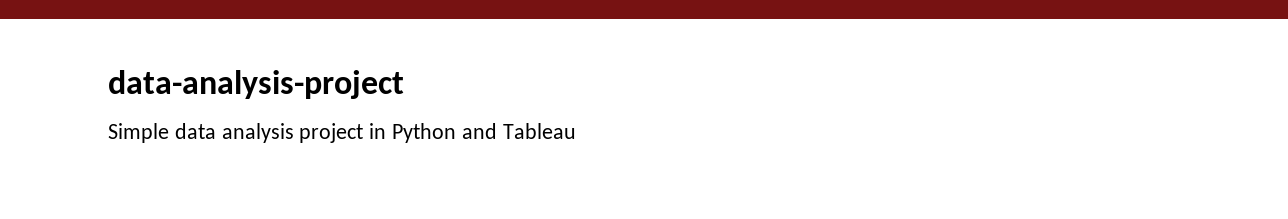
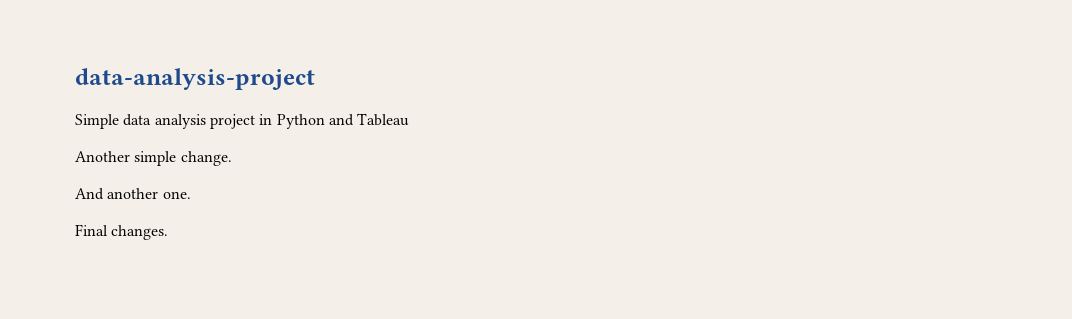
+ Another simple change.
+ And another one.
+ Final changes.

